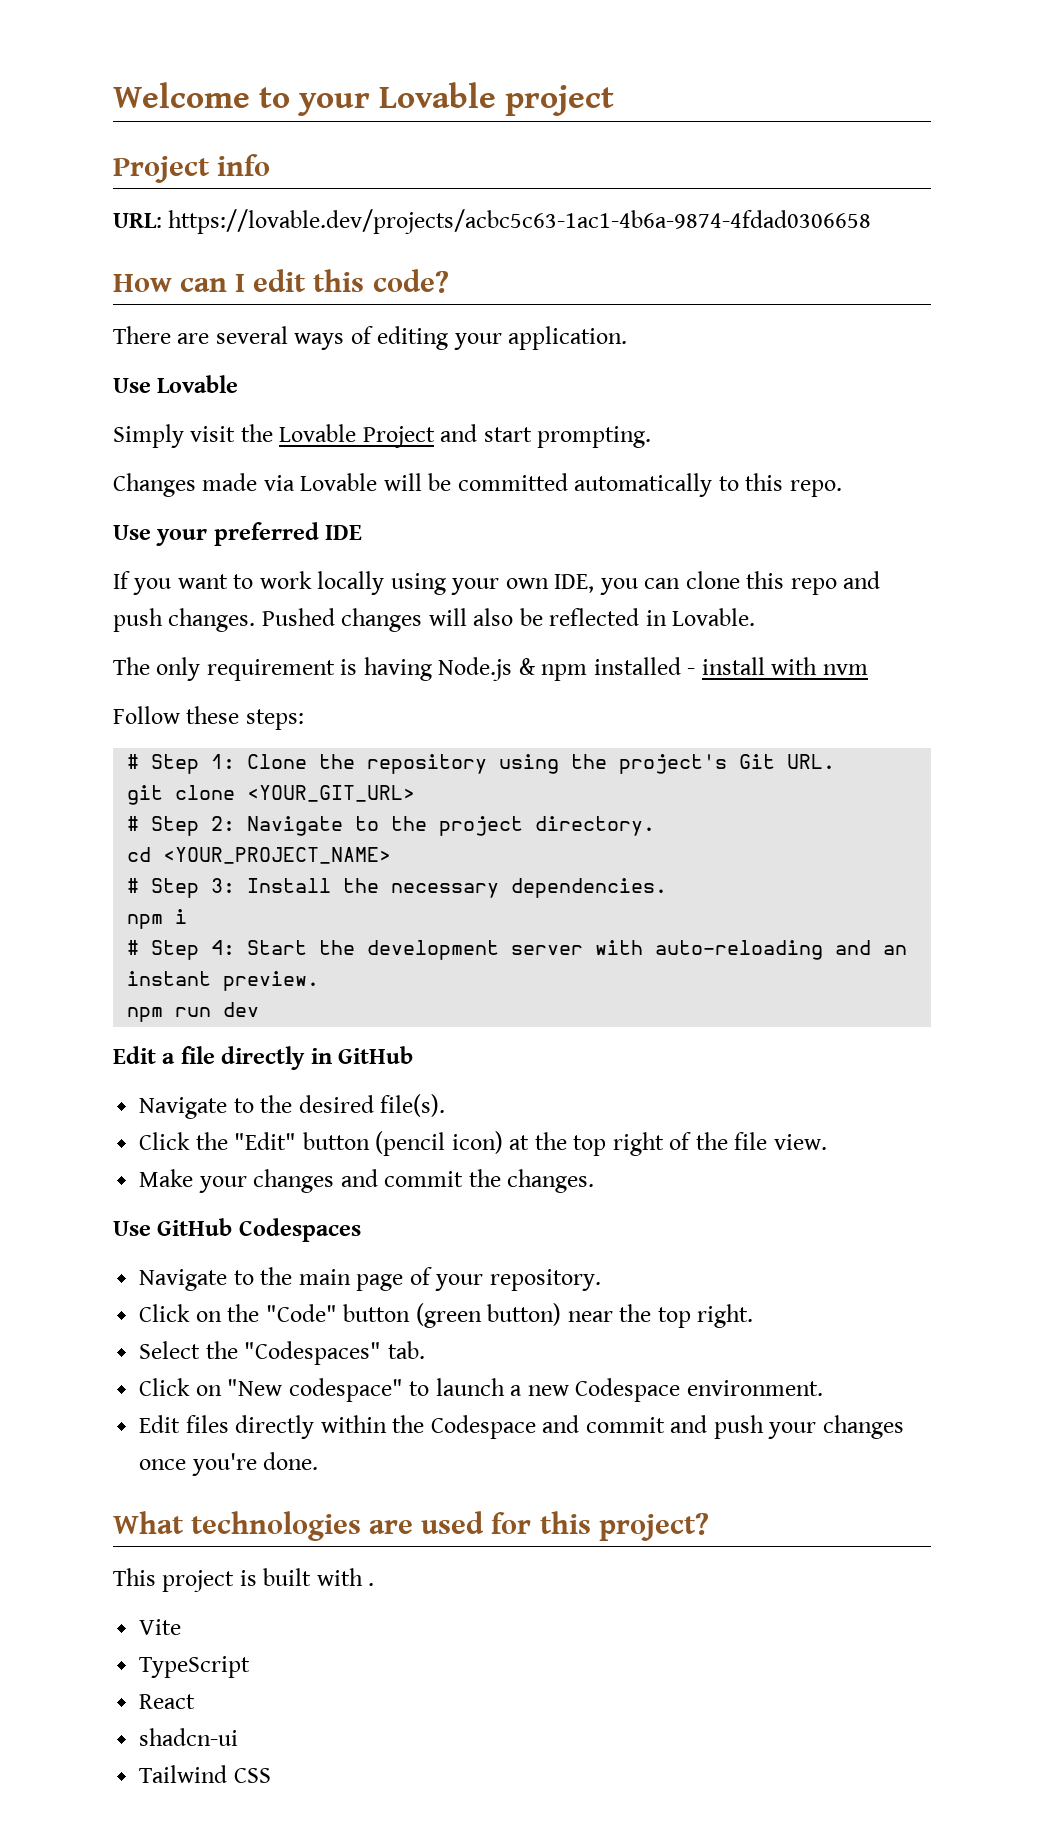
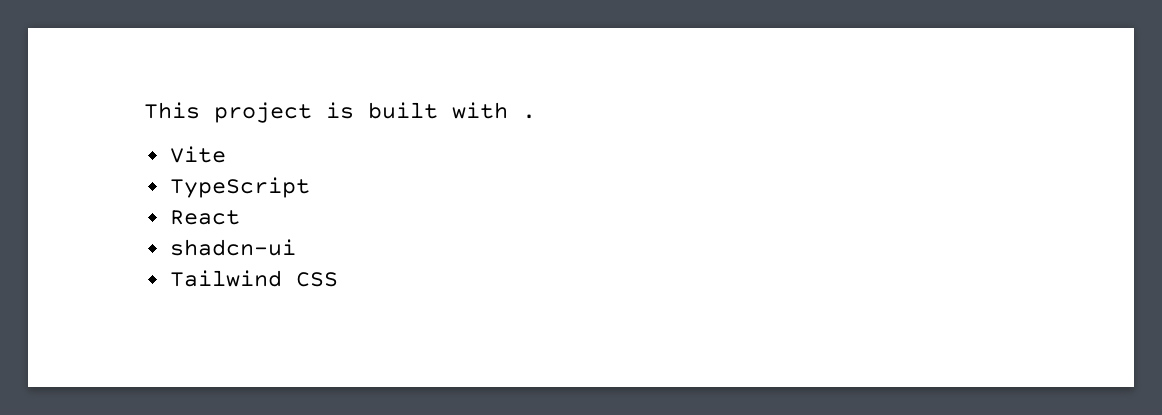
- Welcome to your Lovable project
- Project info
- URL: https://lovable.dev/projects/acbc5c63-1ac1-4b6a-9874-4fdad0306658
- How can I edit this code?
- There are several ways of editing your application.
- Use Lovable
- Simply visit the Lovable Project and start prompting.
- Changes made via Lovable will be committed automatically to this repo.
- Use your preferred IDE
- If you want to work locally using your own IDE, you can clone this repo and push changes. Pushed changes will also be reflected in Lovable.
- The only requirement is having Node.js & npm installed - install with nvm
- Follow these steps:
- # Step 1: Clone the repository using the project's Git URL.
- git clone <YOUR_GIT_URL>
- # Step 2: Navigate to the project directory.
- cd <YOUR_PROJECT_NAME>
- # Step 3: Install the necessary dependencies.
- npm i
- # Step 4: Start the development server with auto-reloading and an instant preview.
- npm run dev
- Edit a file directly in GitHub
- Navigate to the desired file(s).
- Click the "Edit" button (pencil icon) at the top right of the file view.
- Make your changes and commit the changes.
- Use GitHub Codespaces
- Navigate to the main page of your repository.
- Click on the "Code" button (green button) near the top right.
- Select the "Codespaces" tab.
- Click on "New codespace" to launch a new Codespace environment.
- Edit files directly within the Codespace and commit and push your changes once you're done.
- What technologies are used for this project?

